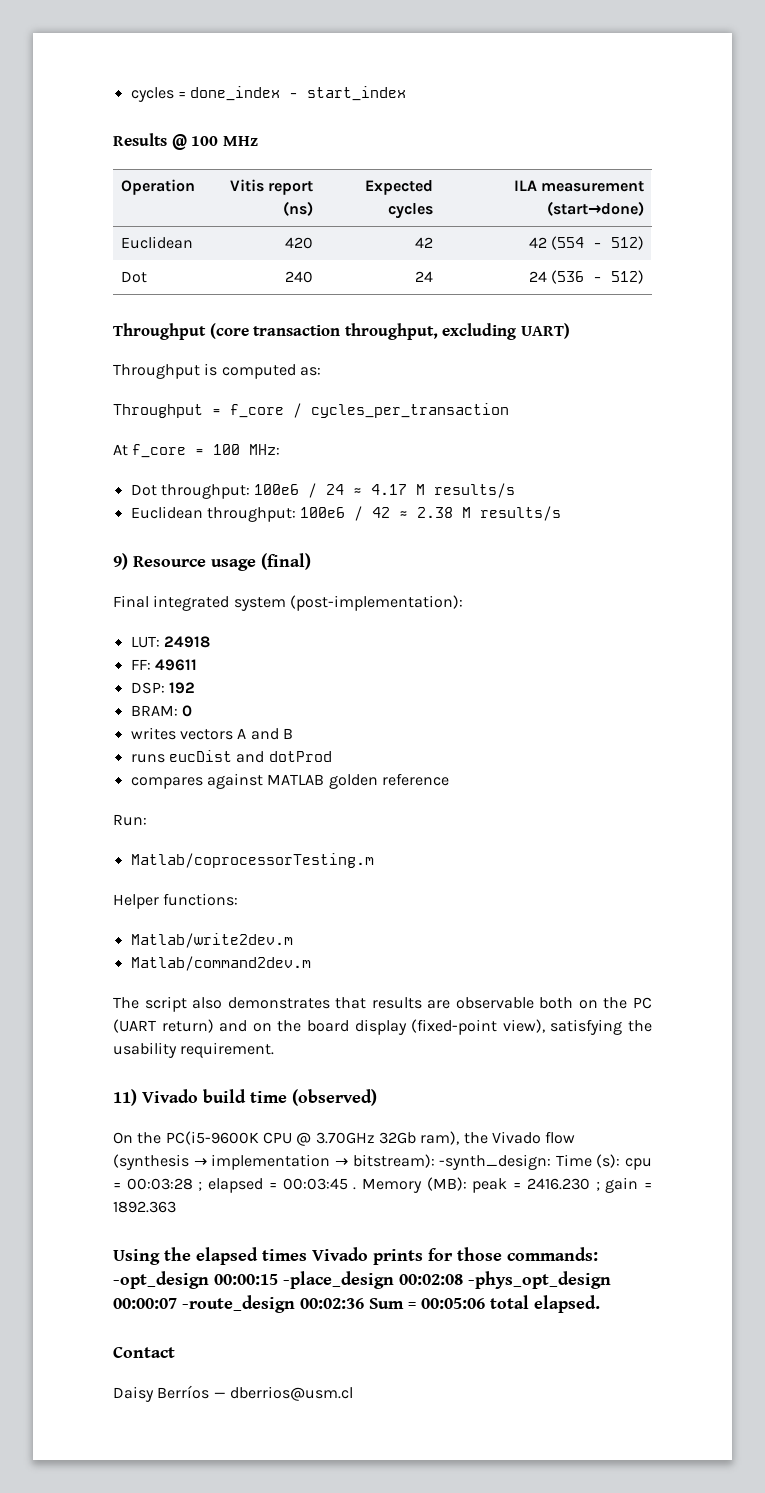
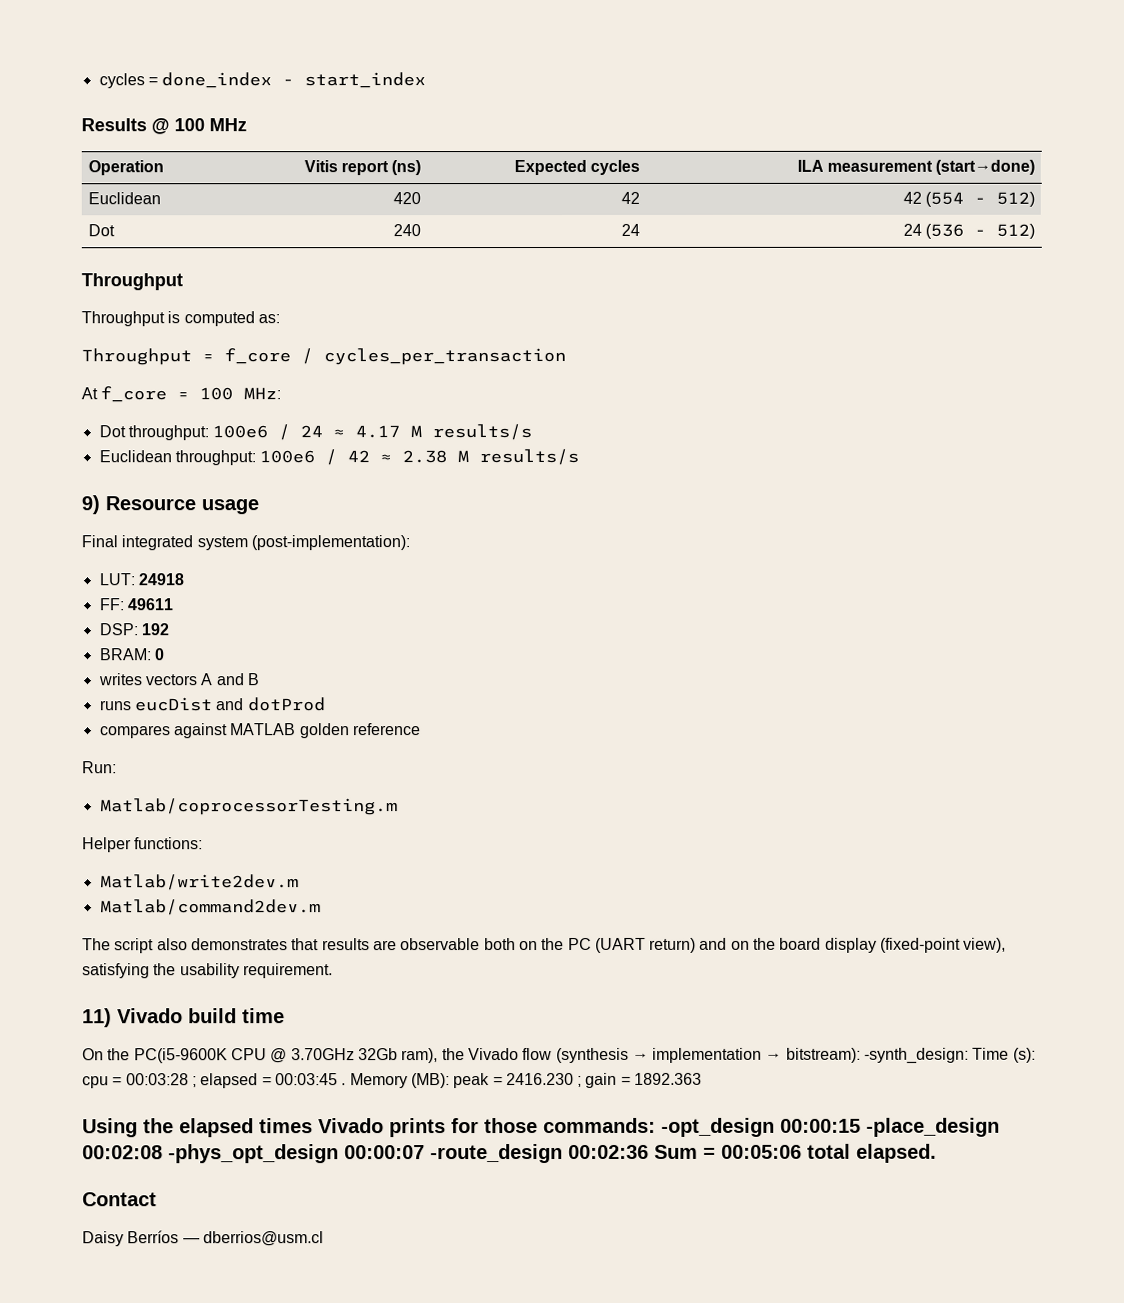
  Dot | 240 | 24 | 24 (536 - 512)
- Throughput (core transaction throughput, excluding UART)
+ Throughput
- 9) Resource usage (final)
+ 9) Resource usage
- 11) Vivado build time (observed)
+ 11) Vivado build time

